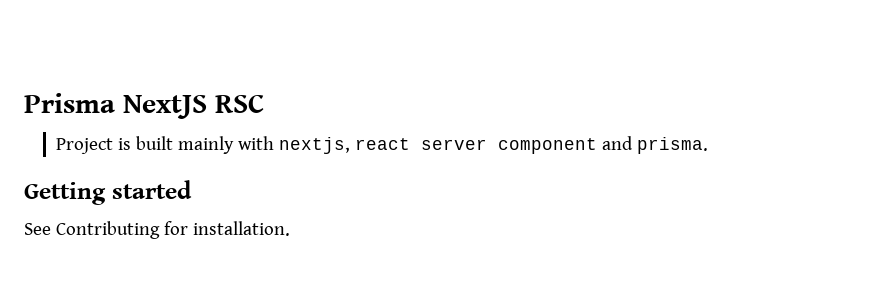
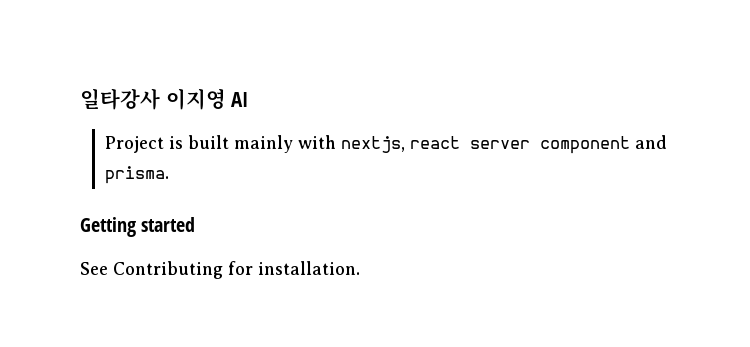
- Prisma NextJS RSC
+ 일타강사 이지영 AI

